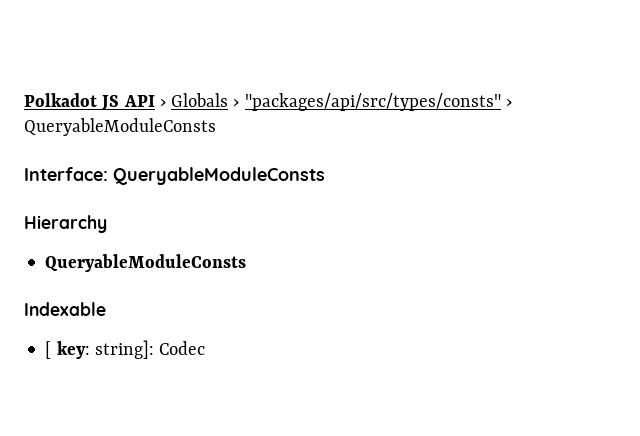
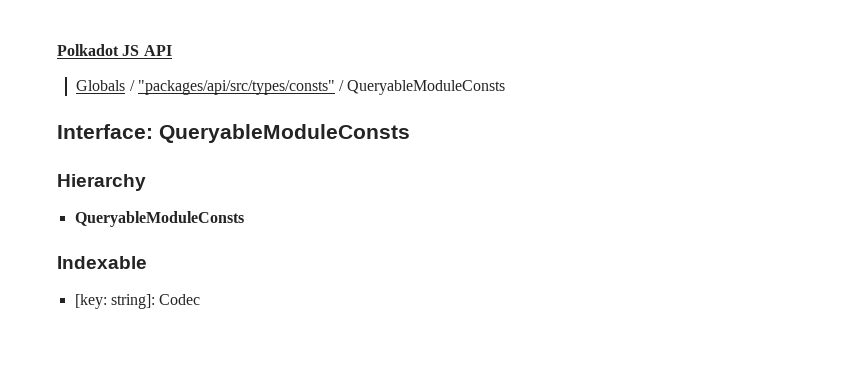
- Polkadot JS API › Globals › "packages/api/src/types/consts" › QueryableModuleConsts
+ Polkadot JS API
+ Globals / "packages/api/src/types/consts" / QueryableModuleConsts
- [ key: string]: Codec
+ [key: string]: Codec

